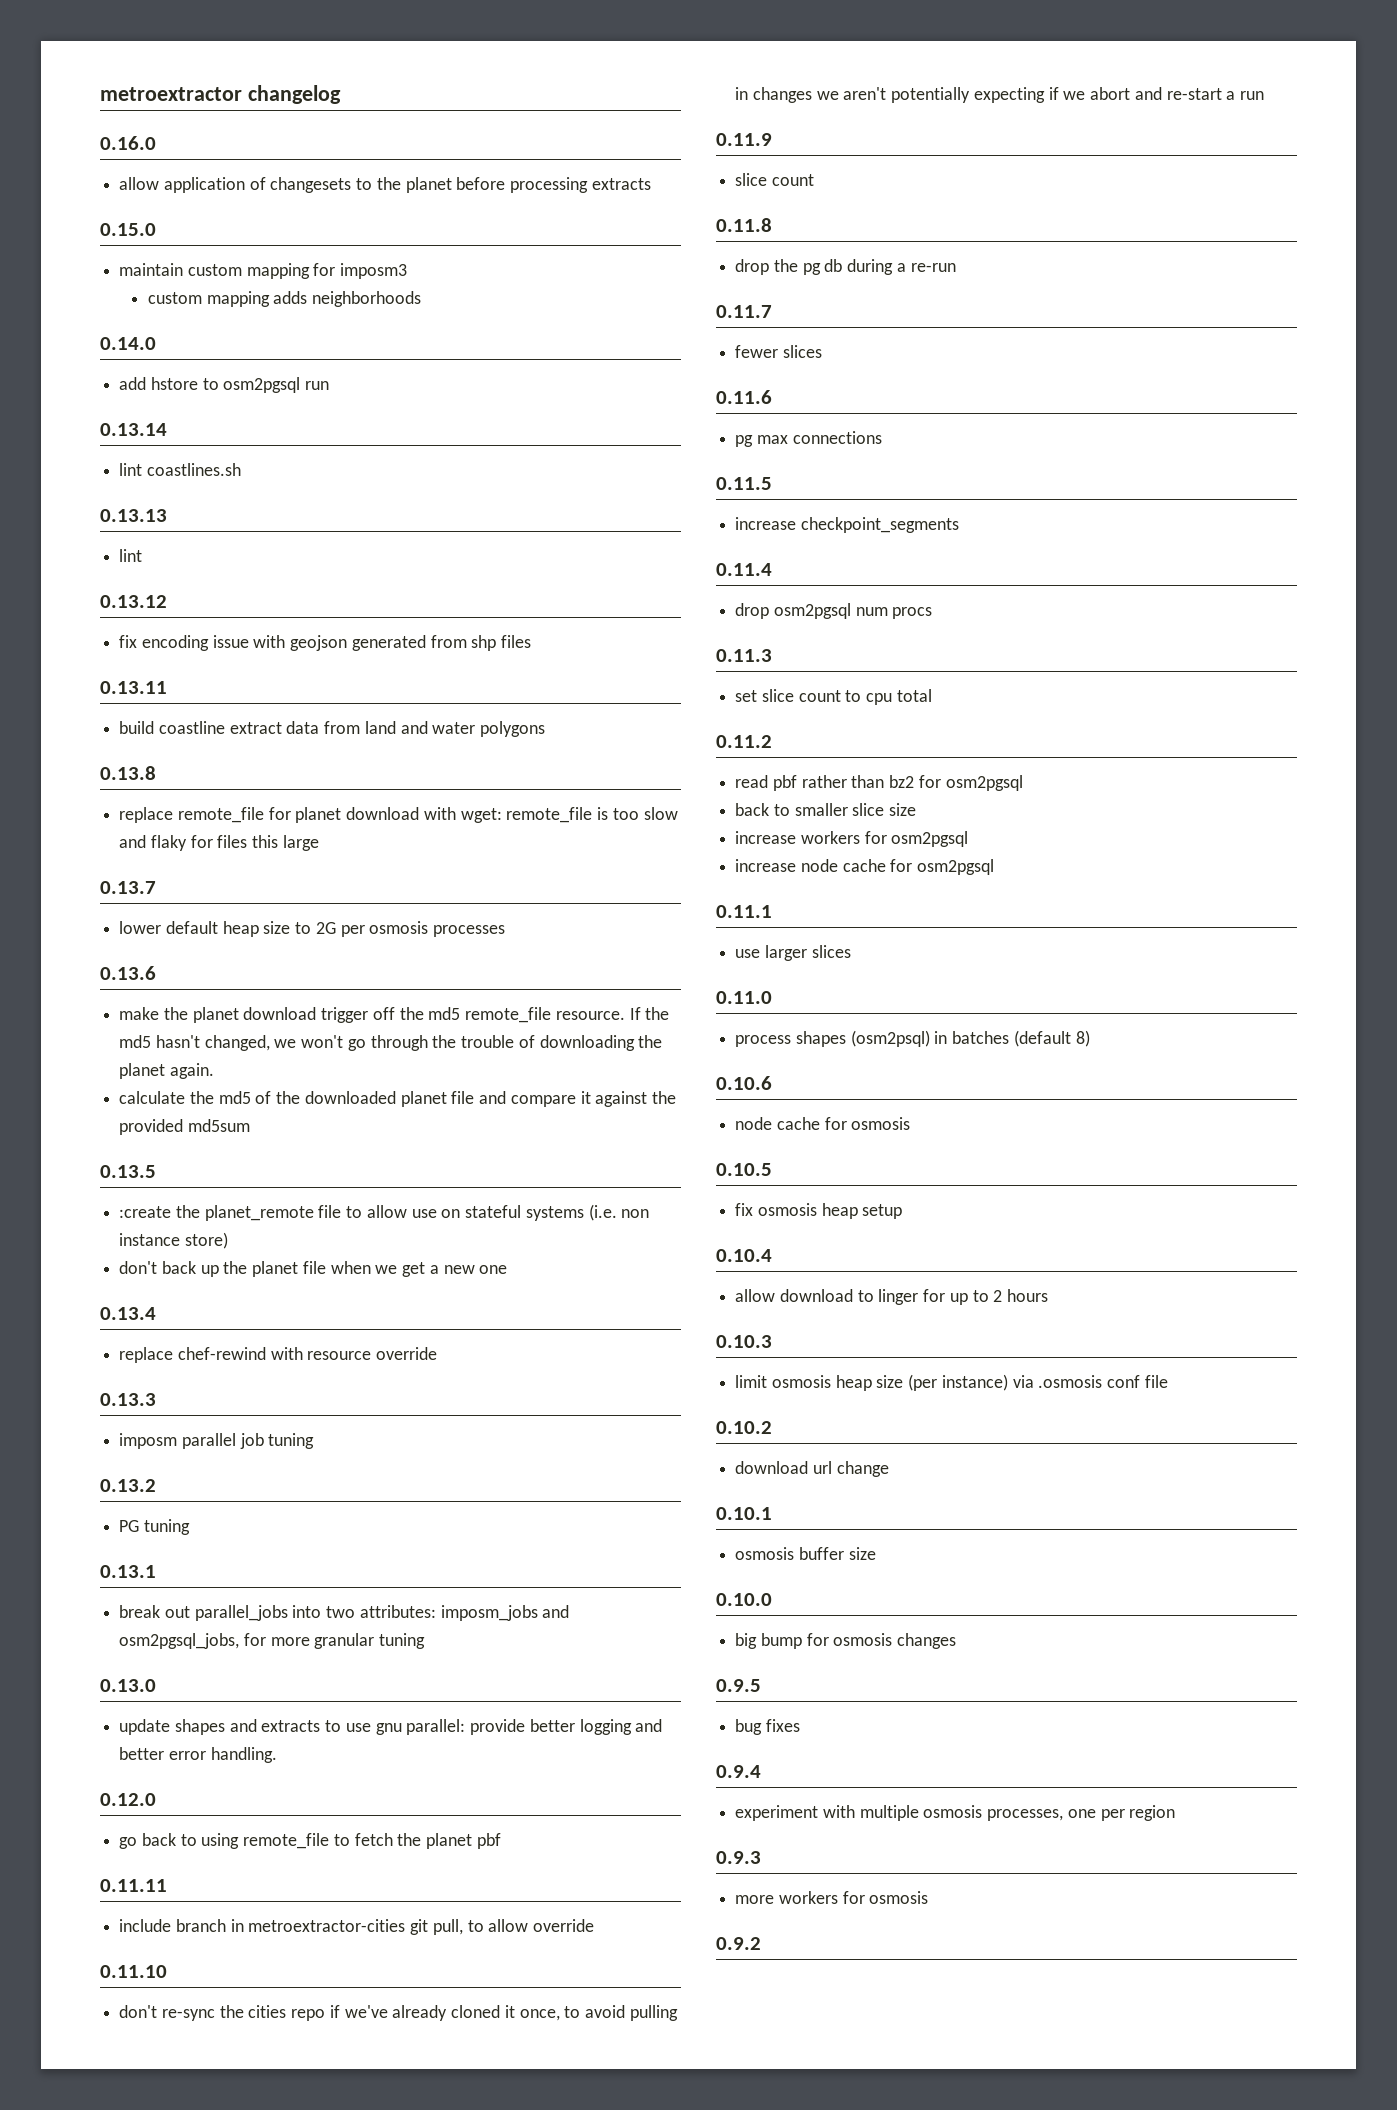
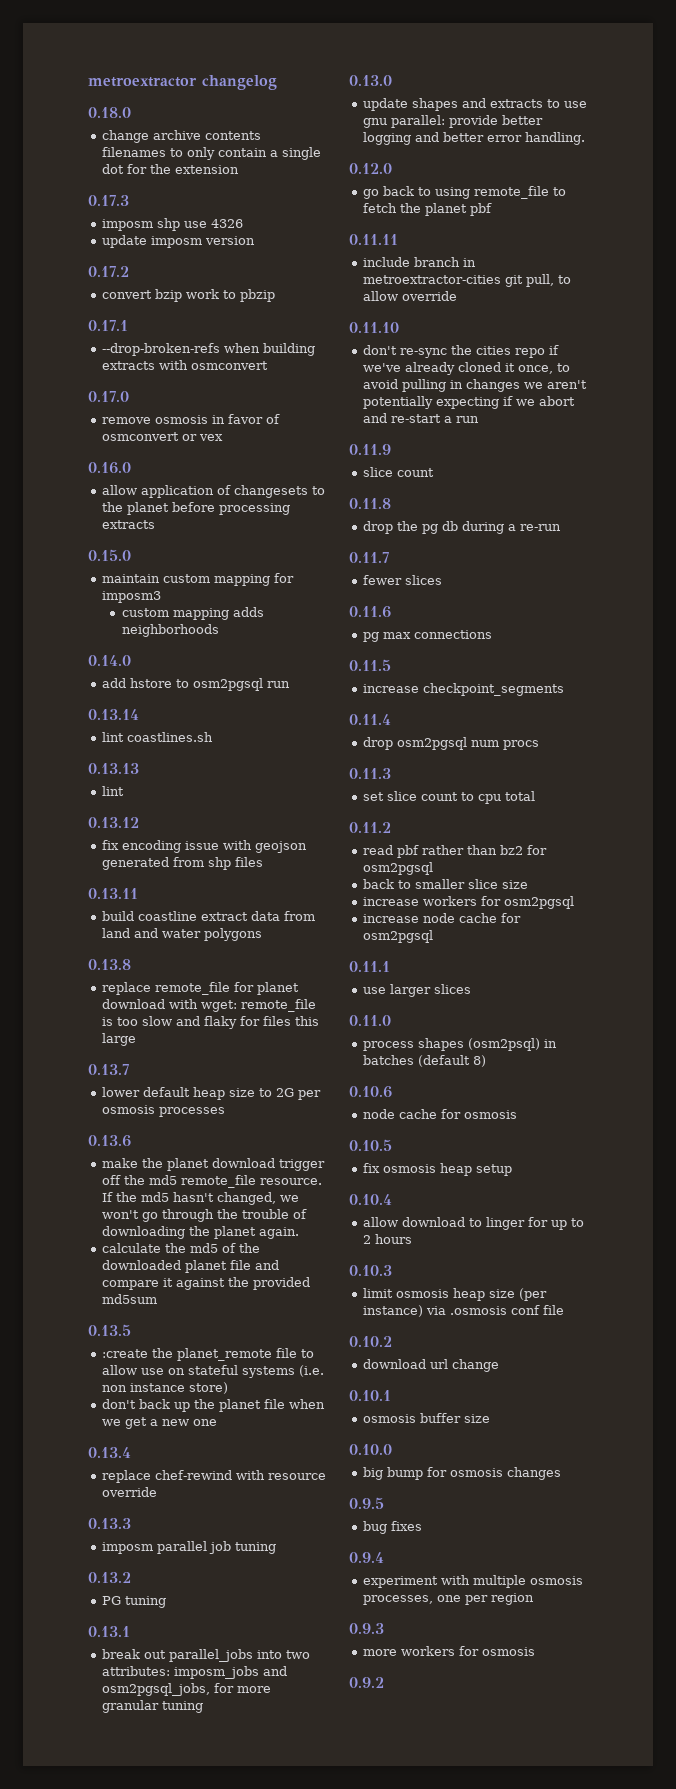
+ 0.18.0
+ change archive contents filenames to only contain a single dot for the extension
+ 0.17.3
+ imposm shp use 4326
+ update imposm version
+ 0.17.2
+ convert bzip work to pbzip
+ 0.17.1
+ --drop-broken-refs when building extracts with osmconvert
+ 0.17.0
+ remove osmosis in favor of osmconvert or vex

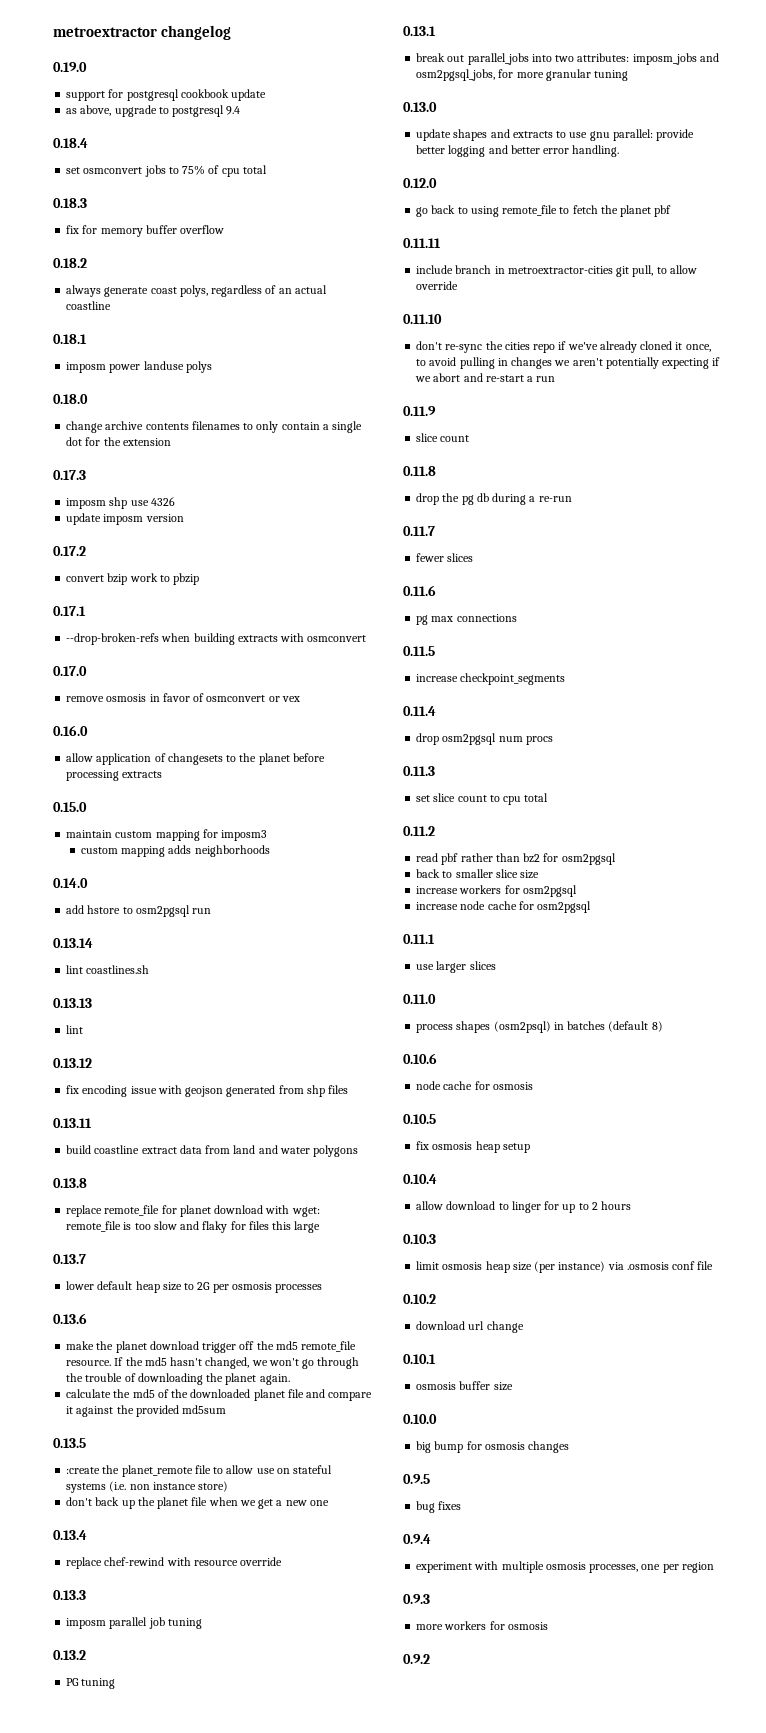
+ 0.19.0
+ support for postgresql cookbook update
+ as above, upgrade to postgresql 9.4
+ 0.18.4
+ set osmconvert jobs to 75% of cpu total
+ 0.18.3
+ fix for memory buffer overflow
+ 0.18.2
+ always generate coast polys, regardless of an actual coastline
+ 0.18.1
+ imposm power landuse polys

